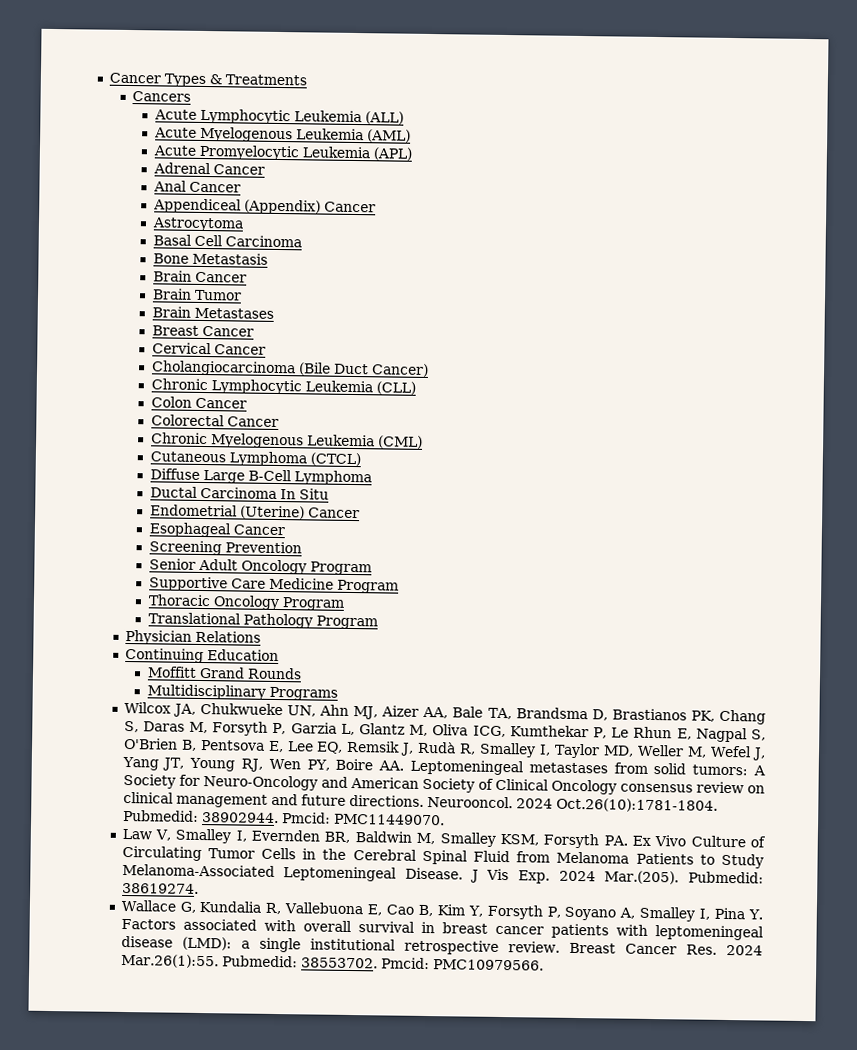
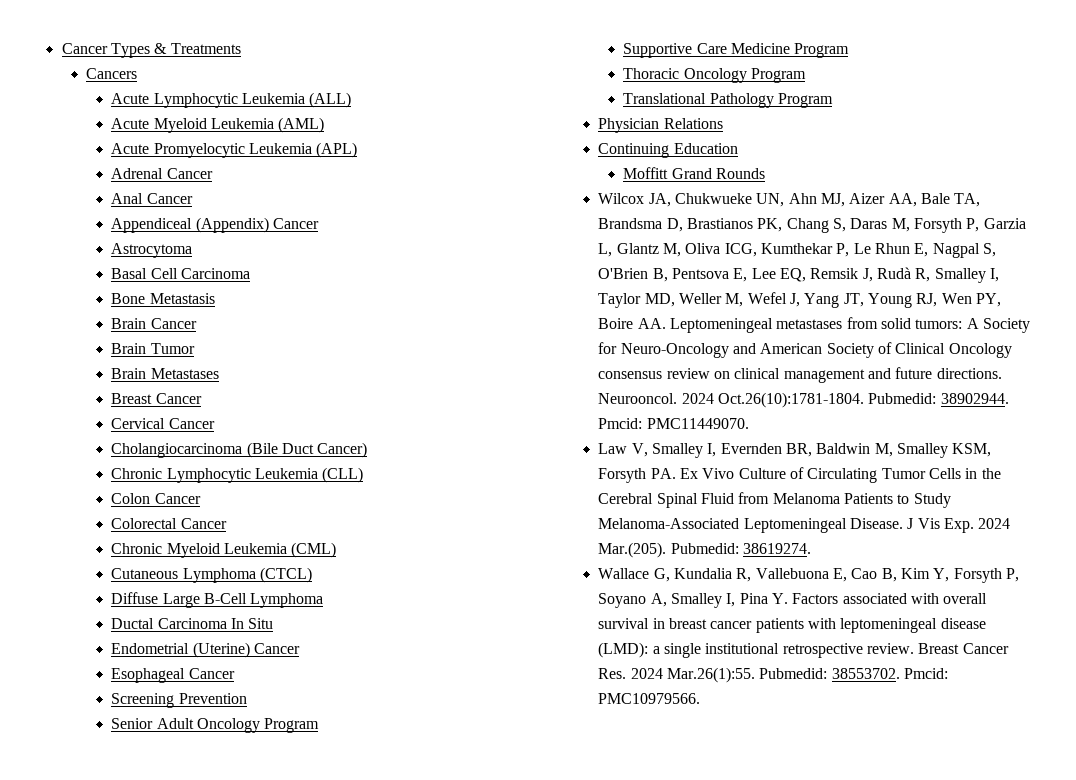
- Acute Myelogenous Leukemia (AML)
+ Acute Myeloid Leukemia (AML)
- Chronic Myelogenous Leukemia (CML)
+ Chronic Myeloid Leukemia (CML)
- Multidisciplinary Programs

